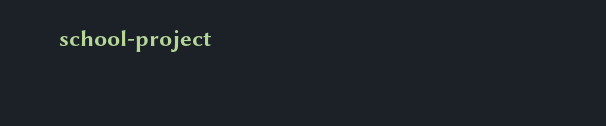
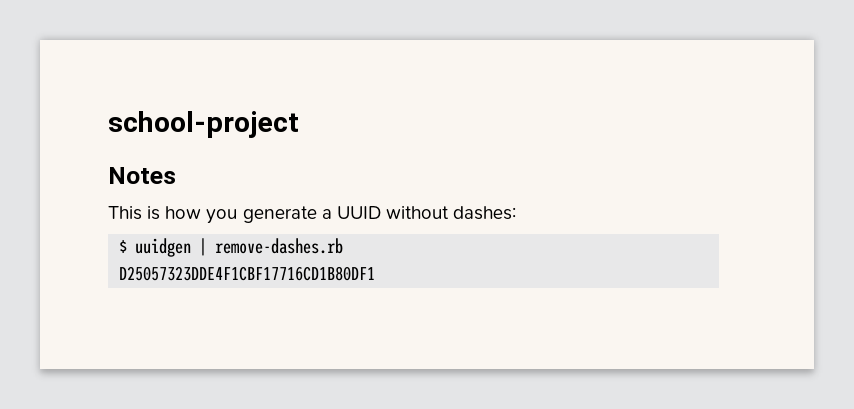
+ Notes
+ This is how you generate a UUID without dashes:
+ $ uuidgen | remove-dashes.rb
+ D25057323DDE4F1CBF17716CD1B80DF1

